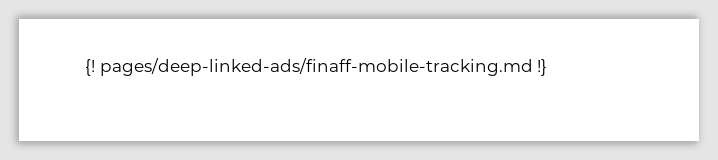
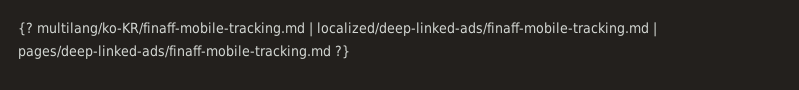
- {! pages/deep-linked-ads/finaff-mobile-tracking.md !}
+ {? multilang/ko-KR/finaff-mobile-tracking.md | localized/deep-linked-ads/finaff-mobile-tracking.md | pages/deep-linked-ads/finaff-mobile-tracking.md ?}

